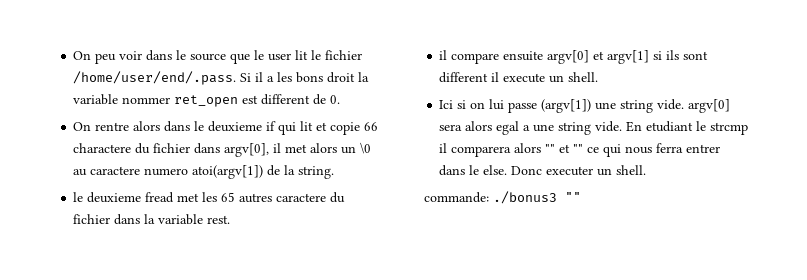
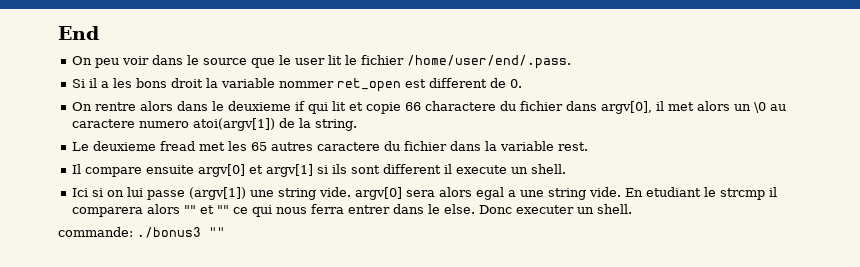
+ End
- On peu voir dans le source que le user lit le fichier /home/user/end/.pass. Si il a les bons droit la variable nommer ret_open est different de 0.
+ On peu voir dans le source que le user lit le fichier /home/user/end/.pass.
+ Si il a les bons droit la variable nommer ret_open est different de 0.
- le deuxieme fread met les 65 autres caractere du fichier dans la variable rest.
+ Le deuxieme fread met les 65 autres caractere du fichier dans la variable rest.
- il compare ensuite argv[0] et argv[1] si ils sont different il execute un shell.
+ Il compare ensuite argv[0] et argv[1] si ils sont different il execute un shell.

